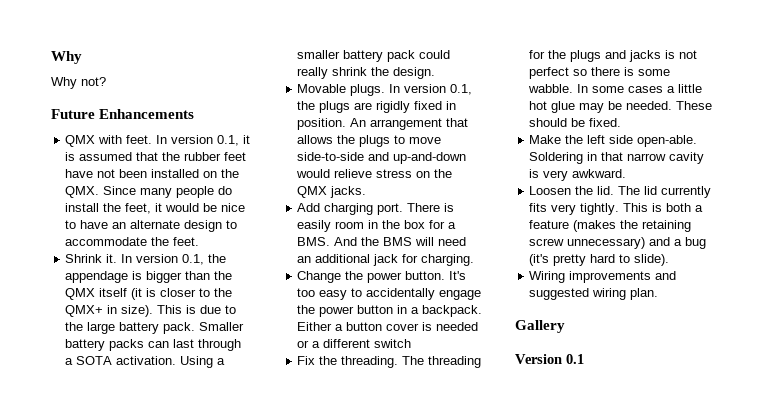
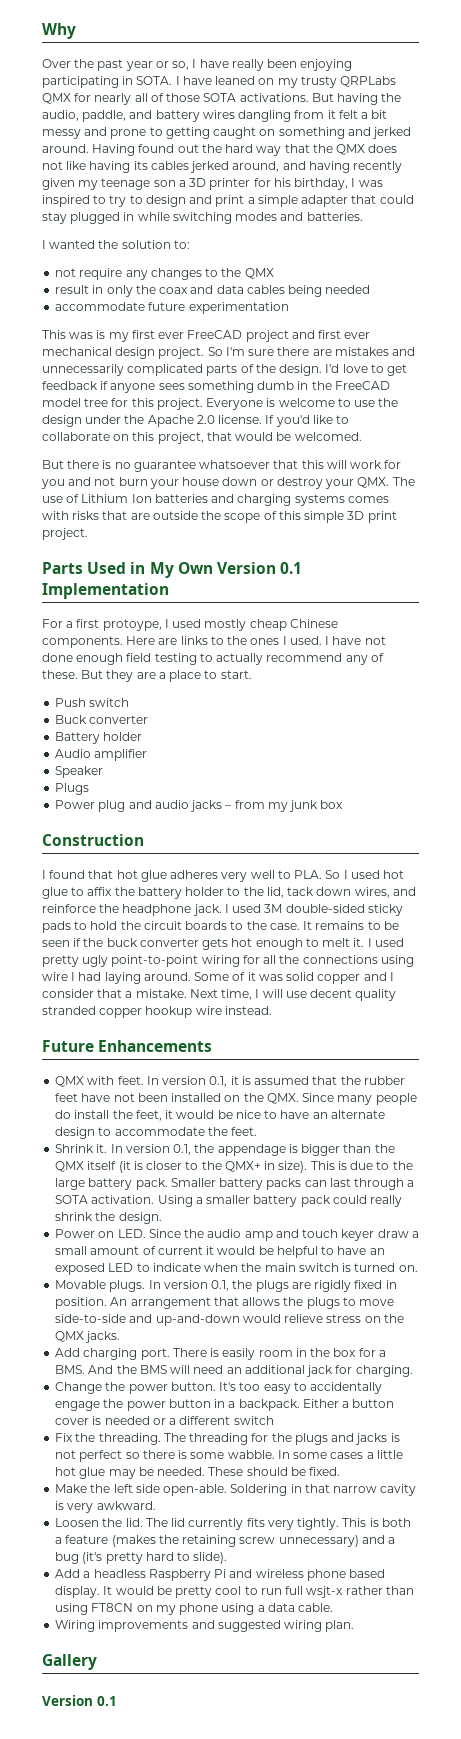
- Why not?
+ Over the past year or so, I have really been enjoying participating in SOTA. I have leaned on my trusty QRPLabs QMX for nearly all of those SOTA activations. But having the audio, paddle, and battery wires dangling from it felt a bit messy and prone to getting caught on something and jerked around. Having found out the hard way that the QMX does not like having its cables jerked around, and having recently given my teenage son a 3D printer for his birthday, I was inspired to try to design and print a simple adapter that could stay plugged in while switching modes and batteries.
+ I wanted the solution to:
+ not require any changes to the QMX
+ result in only the coax and data cables being needed
+ accommodate future experimentation
+ This was is my first ever FreeCAD project and first ever mechanical design project. So I'm sure there are mistakes and unnecessarily complicated parts of the design. I'd love to get feedback if anyone sees something dumb in the FreeCAD model tree for this project. Everyone is welcome to use the design under the Apache 2.0 license. If you'd like to collaborate on this project, that would be welcomed.
+ But there is no guarantee whatsoever that this will work for you and not burn your house down or destroy your QMX. The use of Lithium Ion batteries and charging systems comes with risks that are outside the scope of this simple 3D print project.
+ Parts Used in My Own Version 0.1 Implementation
+ For a first protoype, I used mostly cheap Chinese components. Here are links to the ones I used. I have not done enough field testing to actually recommend any of these. But they are a place to start.
+ Push switch
+ Buck converter
+ Battery holder
+ Audio amplifier
+ Speaker
+ Plugs
+ Power plug and audio jacks – from my junk box
+ Construction
+ I found that hot glue adheres very well to PLA. So I used hot glue to affix the battery holder to the lid, tack down wires, and reinforce the headphone jack. I used 3M double-sided sticky pads to hold the circuit boards to the case. It remains to be seen if the buck converter gets hot enough to melt it. I used pretty ugly point-to-point wiring for all the connections using wire I had laying around. Some of it was solid copper and I consider that a mistake. Next time, I will use decent quality stranded copper hookup wire instead.
+ Power on LED. Since the audio amp and touch keyer draw a small amount of current it would be helpful to have an exposed LED to indicate when the main switch is turned on.
+ Add a headless Raspberry Pi and wireless phone based display. It would be pretty cool to run full wsjt-x rather than using FT8CN on my phone using a data cable.

